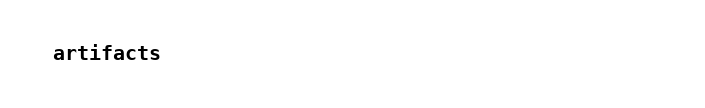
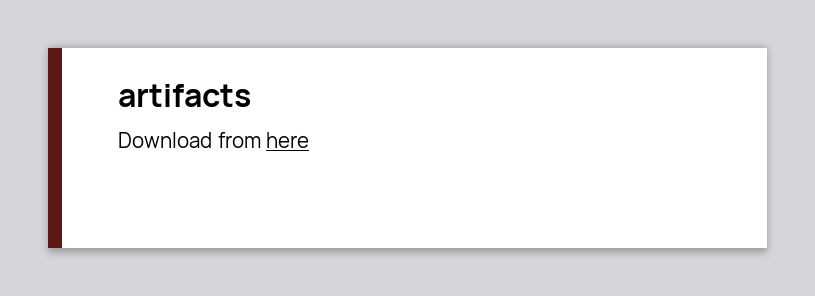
+ Download from here

